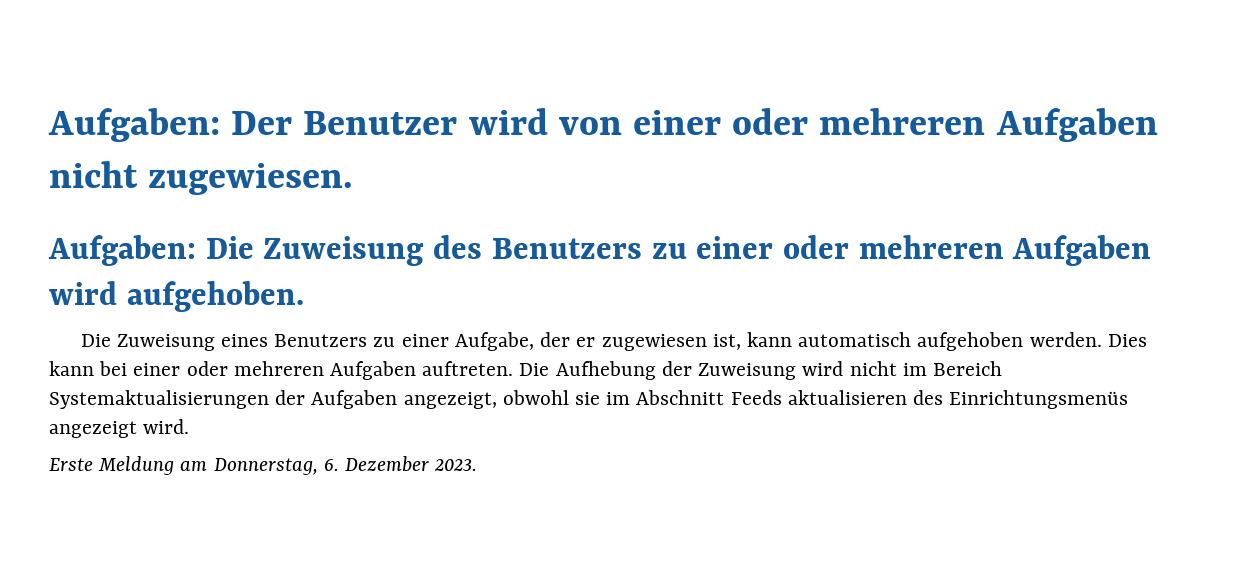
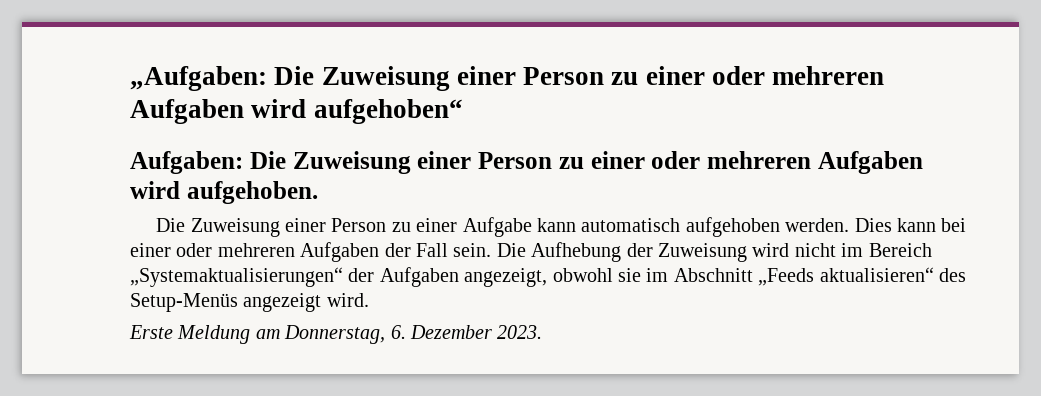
- Aufgaben: Der Benutzer wird von einer oder mehreren Aufgaben nicht zugewiesen.
+ „Aufgaben: Die Zuweisung einer Person zu einer oder mehreren Aufgaben wird aufgehoben“
- Aufgaben: Die Zuweisung des Benutzers zu einer oder mehreren Aufgaben wird aufgehoben.
+ Aufgaben: Die Zuweisung einer Person zu einer oder mehreren Aufgaben wird aufgehoben.
- Die Zuweisung eines Benutzers zu einer Aufgabe, der er zugewiesen ist, kann automatisch aufgehoben werden.
+ Die Zuweisung einer Person zu einer Aufgabe kann automatisch aufgehoben werden.
- Dies kann bei einer oder mehreren Aufgaben auftreten.
+ Dies kann bei einer oder mehreren Aufgaben der Fall sein.
- Die Aufhebung der Zuweisung wird nicht im Bereich Systemaktualisierungen der Aufgaben angezeigt, obwohl sie im Abschnitt Feeds aktualisieren des Einrichtungsmenüs angezeigt wird.
+ Die Aufhebung der Zuweisung wird nicht im Bereich „Systemaktualisierungen“ der Aufgaben angezeigt, obwohl sie im Abschnitt „Feeds aktualisieren“ des Setup-Menüs angezeigt wird.

